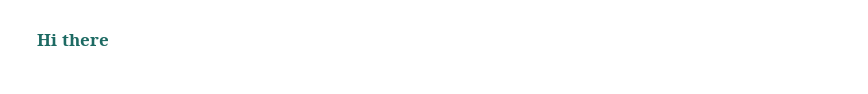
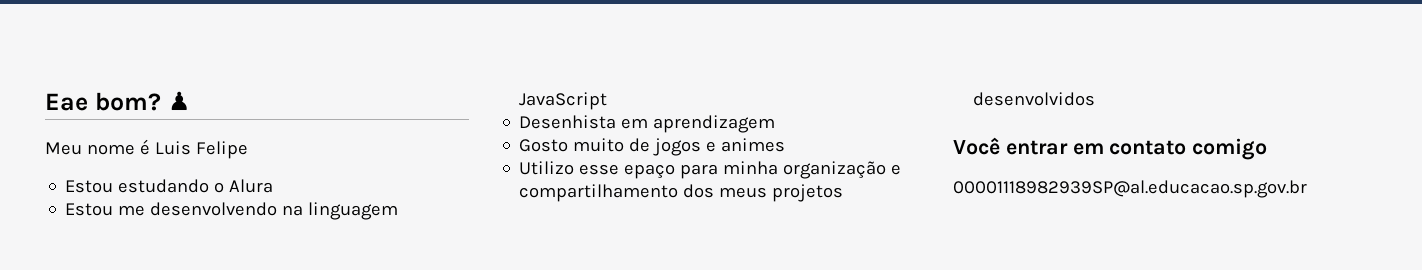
- Hi there
+ Eae bom? ♟
+ Meu nome é Luis Felipe
+ Estou estudando o Alura
+ Estou me desenvolvendo na linguagem JavaScript
+ Desenhista em aprendizagem
+ Gosto muito de jogos e animes
+ Utilizo esse epaço para minha organização e compartilhamento dos meus projetos desenvolvidos
+ Você entrar em contato comigo
+ 00001118982939SP@al.educacao.sp.gov.br

